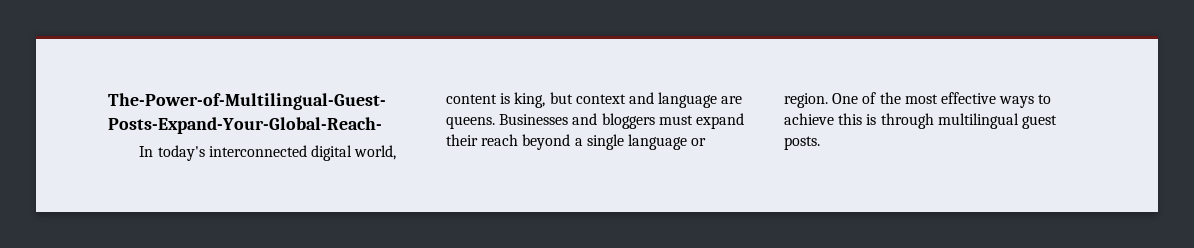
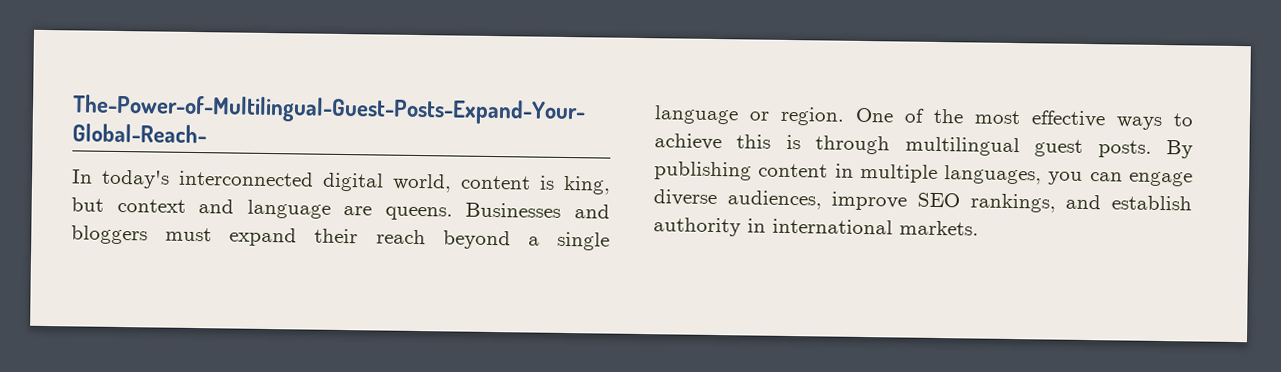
+ By publishing content in multiple languages, you can engage diverse audiences, improve SEO rankings, and establish authority in international markets.

